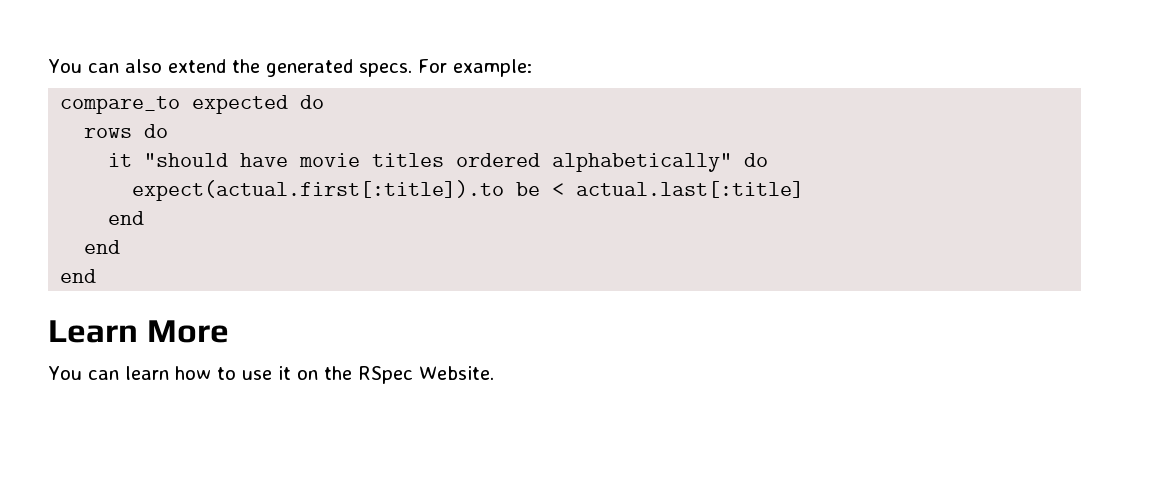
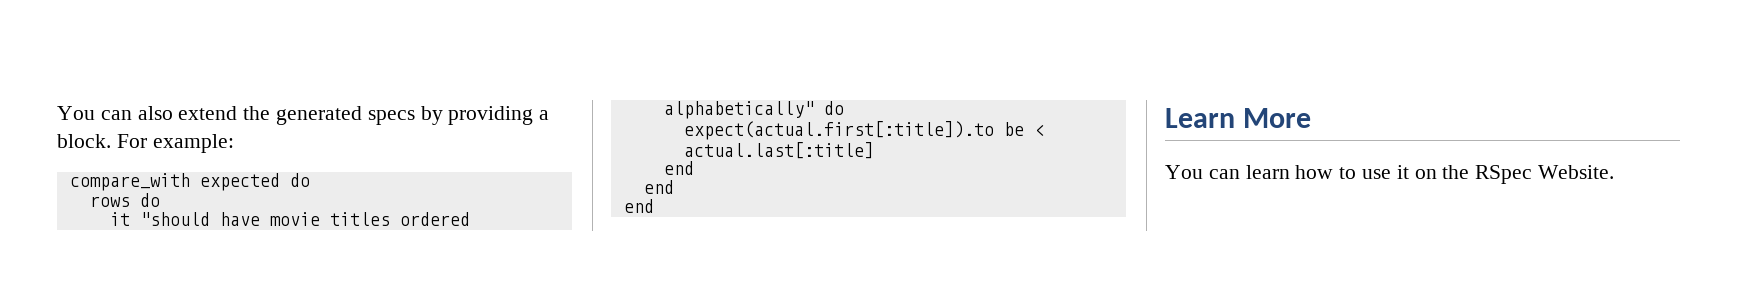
- You can also extend the generated specs.
+ You can also extend the generated specs by providing a block.
- compare_to expected do
+ compare_with expected do

